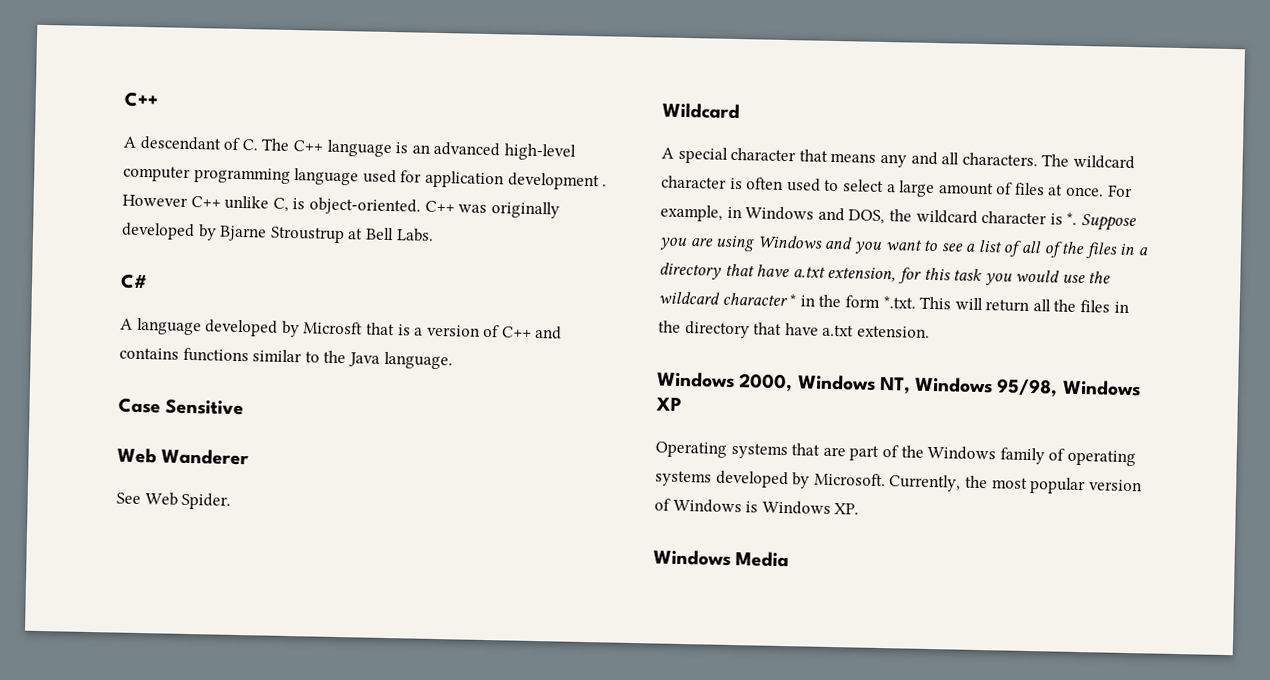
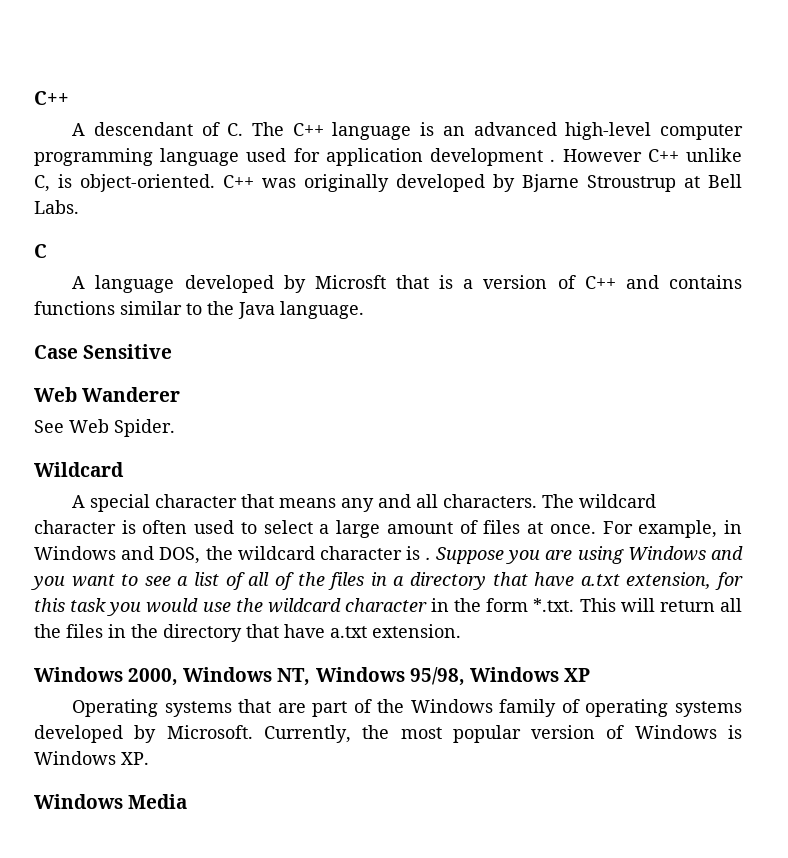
- C#
+ C
- For example, in Windows and DOS, the wildcard character is *.
+ For example, in Windows and DOS, the wildcard character is .
- Suppose you are using Windows and you want to see a list of all of the files in a directory that have a.txt extension, for this task you would use the wildcard character * in the form *.txt. This will return all the files in the directory that have a.txt extension.
+ Suppose you are using Windows and you want to see a list of all of the files in a directory that have a.txt extension, for this task you would use the wildcard character in the form *.txt. This will return all the files in the directory that have a.txt extension.

